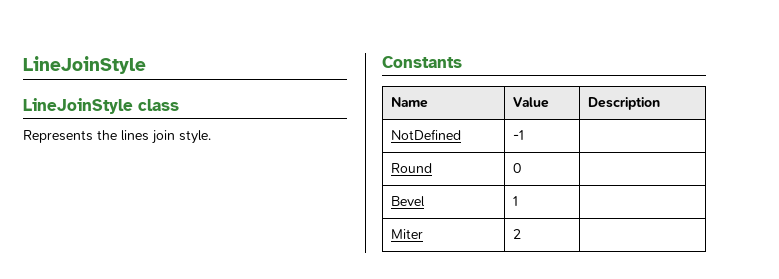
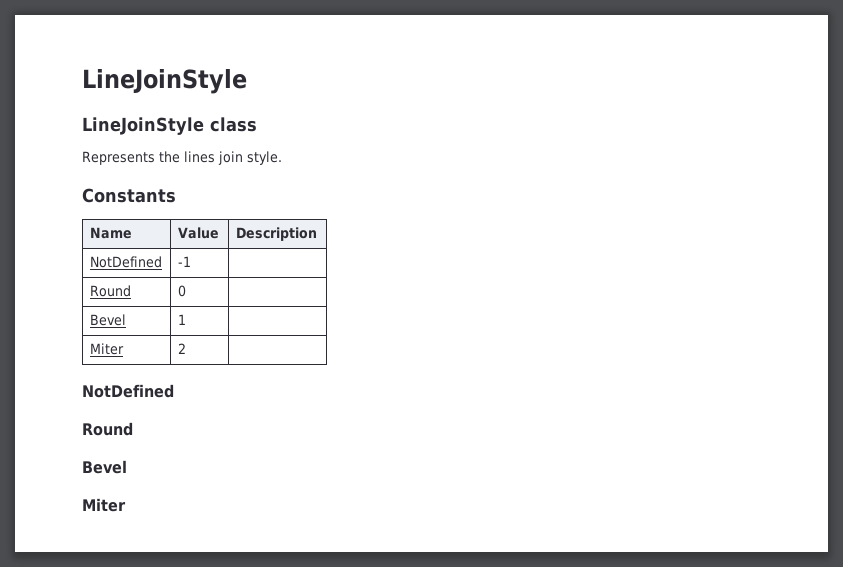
  Miter | 2 |
+ NotDefined
+ Round
+ Bevel
+ Miter

